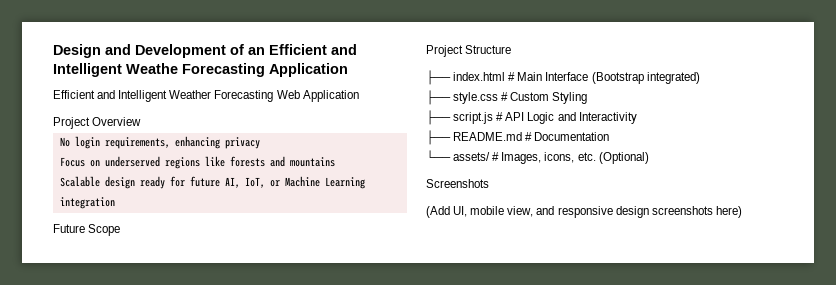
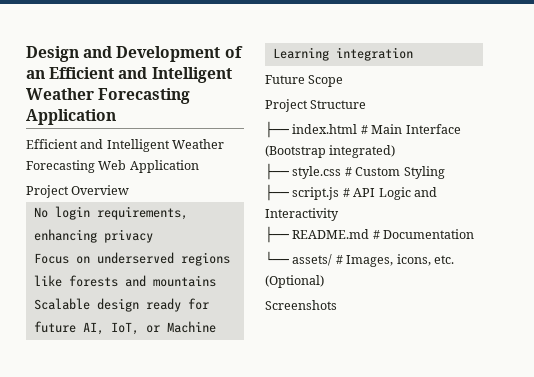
- Design and Development of an Efficient and Intelligent Weathe Forecasting Application
+ Design and Development of an Efficient and Intelligent Weather Forecasting Application
- (Add UI, mobile view, and responsive design screenshots here)

